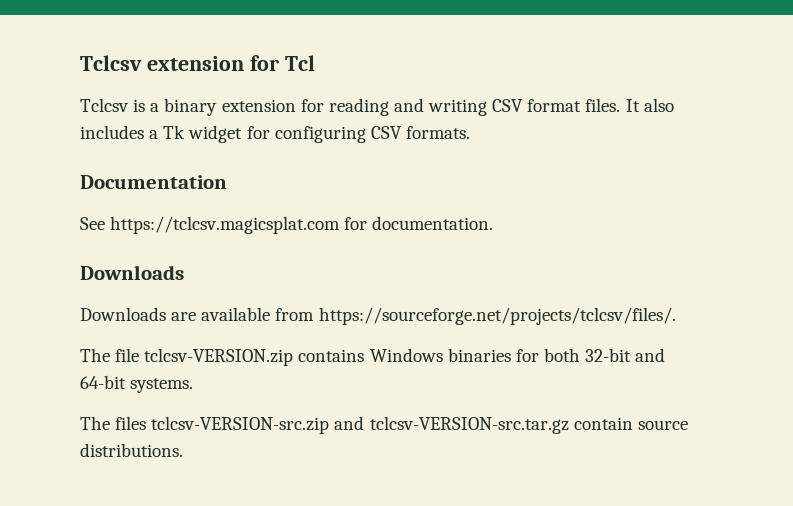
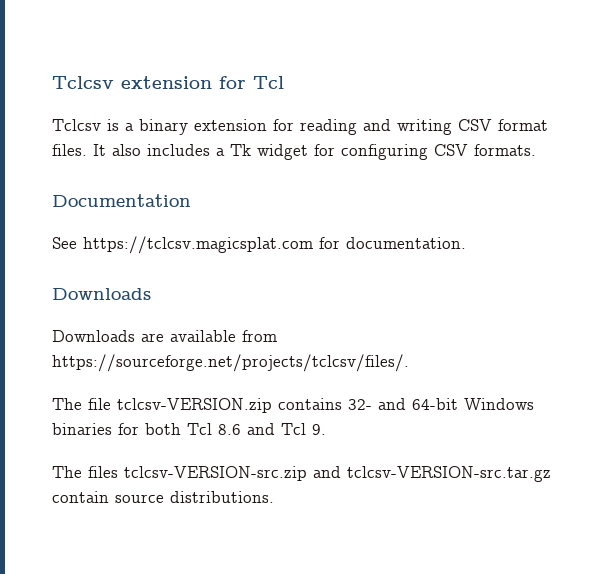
- The file tclcsv-VERSION.zip contains Windows binaries for both 32-bit and 64-bit systems.
+ The file tclcsv-VERSION.zip contains 32- and 64-bit Windows binaries for both Tcl 8.6 and Tcl 9.

